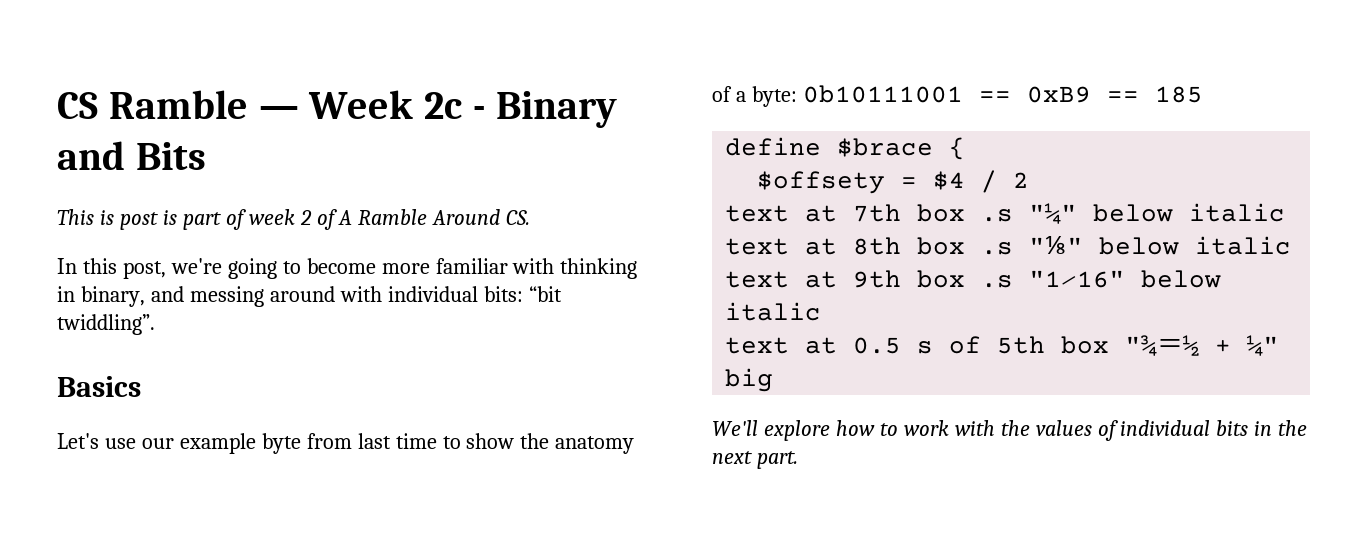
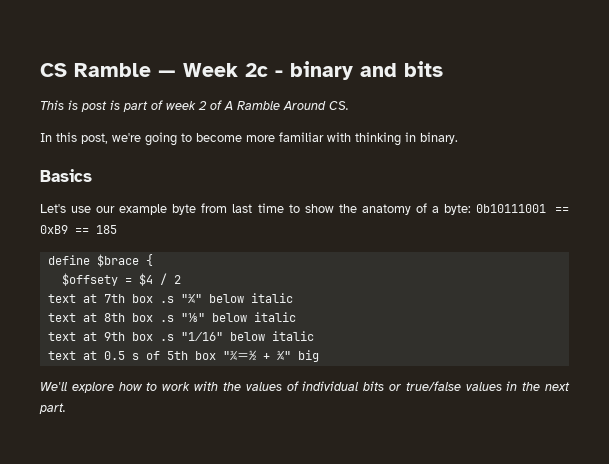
- CS Ramble — Week 2c - Binary and Bits
+ CS Ramble — Week 2c - binary and bits
- In this post, we're going to become more familiar with thinking in binary, and messing around with individual bits: “bit twiddling”.
+ In this post, we're going to become more familiar with thinking in binary.
- We'll explore how to work with the values of individual bits in the next part.
+ We'll explore how to work with the values of individual bits or true/false values in the next part.

